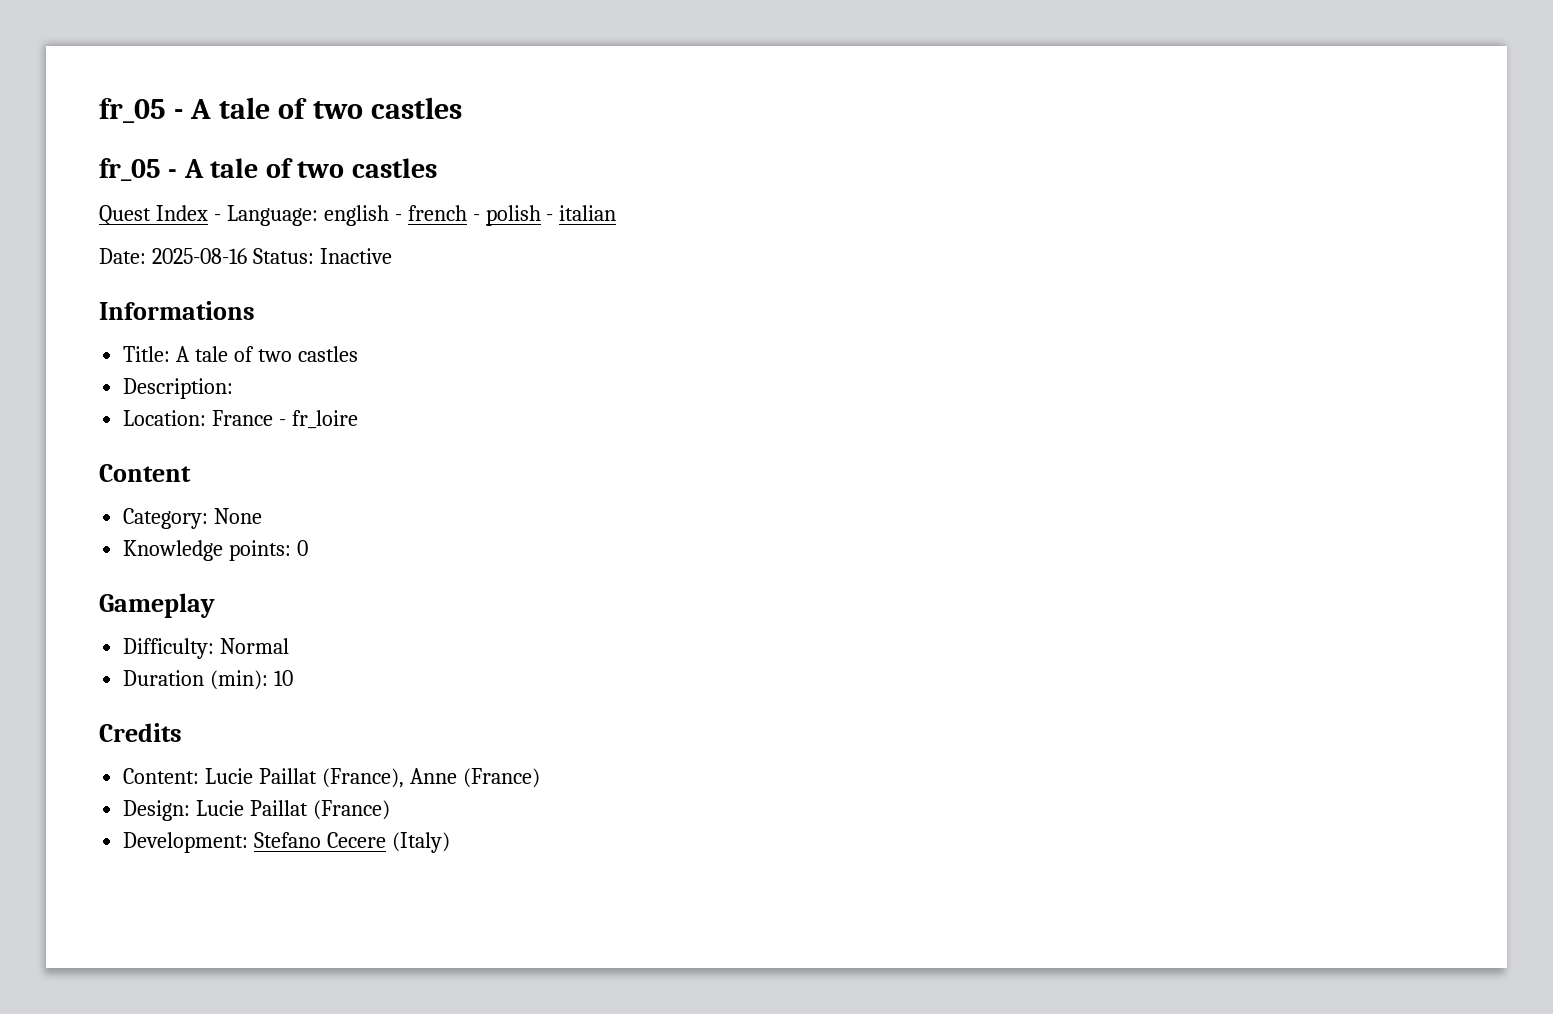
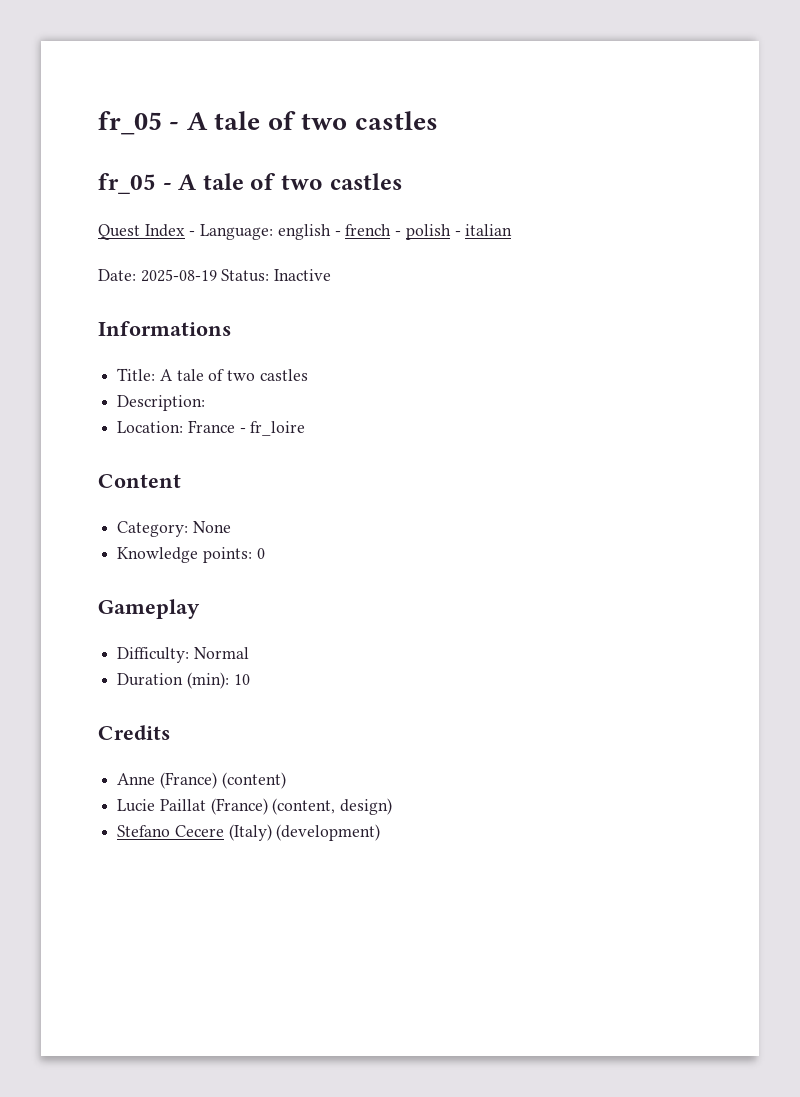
- Date: 2025-08-16 Status: Inactive
+ Date: 2025-08-19 Status: Inactive
- Content: Lucie Paillat (France), Anne (France)
- Design: Lucie Paillat (France)
- Development: Stefano Cecere (Italy)
+ Anne (France) (content)
+ Lucie Paillat (France) (content, design)
+ Stefano Cecere (Italy) (development)

